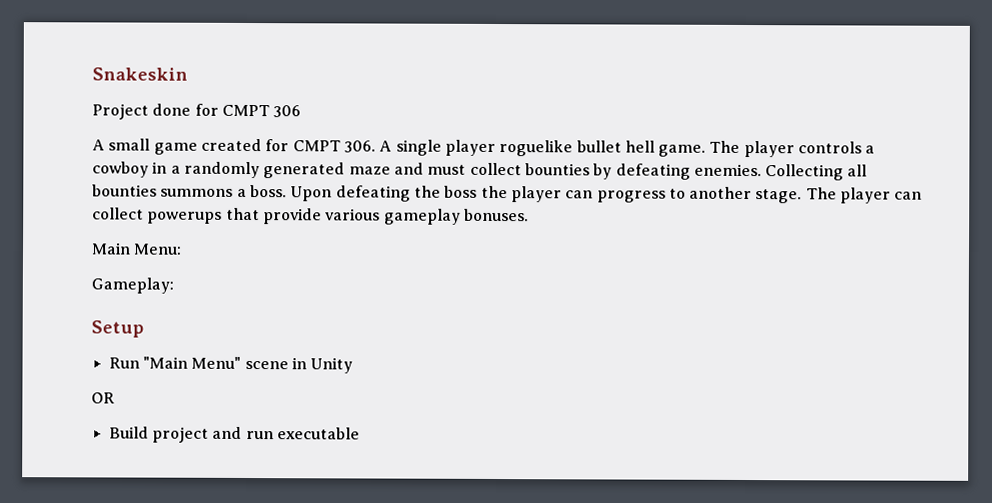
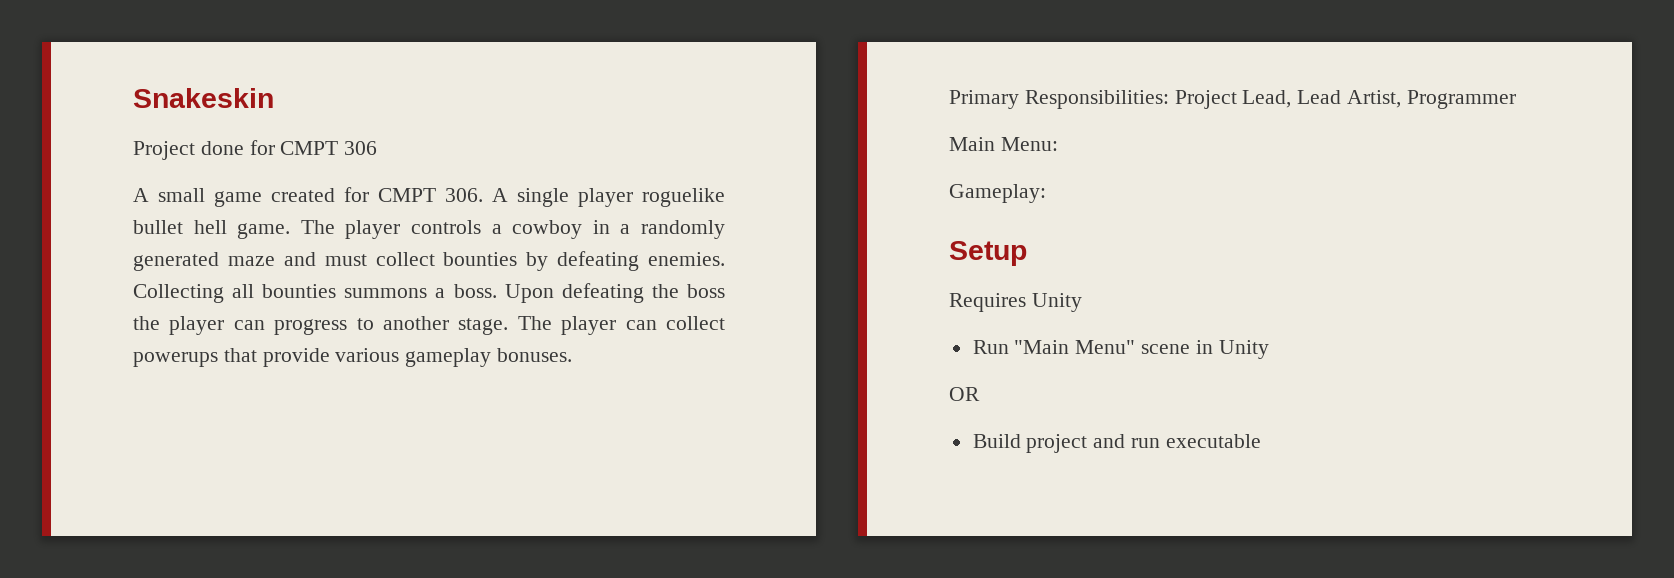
+ Primary Responsibilities: Project Lead, Lead Artist, Programmer
+ Requires Unity

